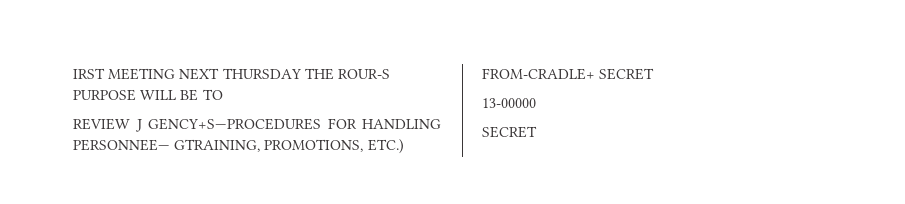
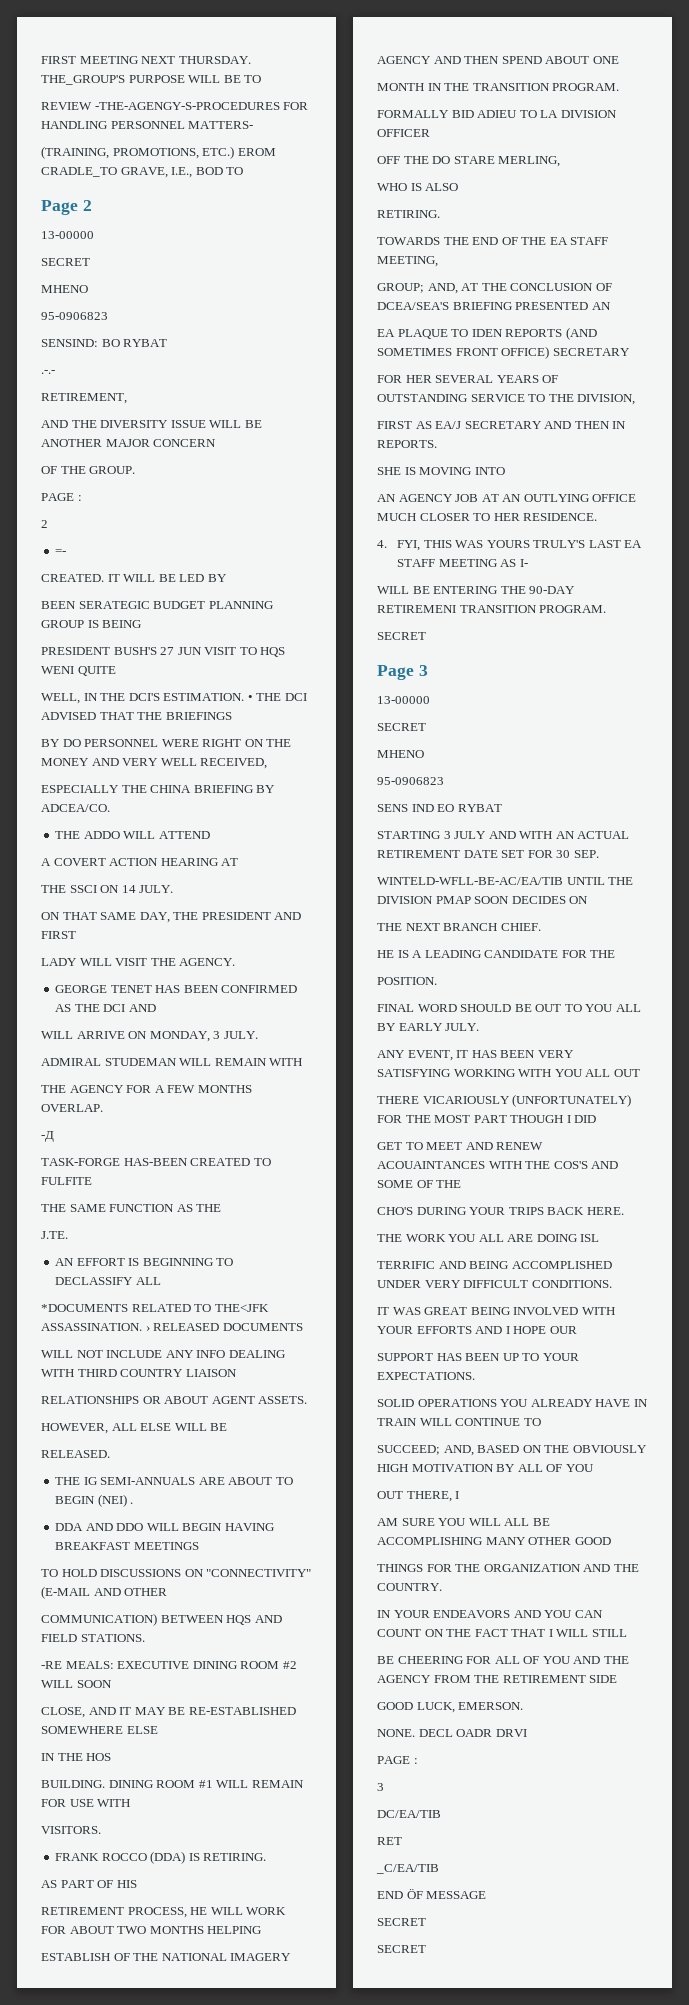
- IRST MEETING NEXT THURSDAY THE ROUR-S PURPOSE WILL BE TO
+ FIRST MEETING NEXT THURSDAY. THE_GROUP'S PURPOSE WILL BE TO
- REVIEW J GENCY+S—PROCEDURES FOR HANDLING PERSONNEE— GTRAINING, PROMOTIONS, ETC.) FROM-CRADLE+ SECRET
+ REVIEW -THE-AGENGY-S-PROCEDURES FOR HANDLING PERSONNEL MATTERS-
+ (TRAINING, PROMOTIONS, ETC.) EROM CRADLE_TO GRAVE, I.E., BOD TO
+ Page 2
  13-00000
+ SECRET
+ MHENO
+ 95-0906823
+ SENSIND: BO RYBAT
+ .-.-
+ RETIREMENT,
+ AND THE DIVERSITY ISSUE WILL BE ANOTHER MAJOR CONCERN
+ OF THE GROUP.
+ PAGE :
+ 2
+ =-
+ CREATED. IT WILL BE LED BY
+ BEEN SERATEGIC BUDGET PLANNING GROUP IS BEING
+ PRESIDENT BUSH'S 27 JUN VISIT TO HQS WENI QUITE
+ WELL, IN THE DCI'S ESTIMATION. • THE DCI ADVISED THAT THE BRIEFINGS
+ BY DO PERSONNEL WERE RIGHT ON THE MONEY AND VERY WELL RECEIVED,
+ ESPECIALLY THE CHINA BRIEFING BY ADCEA/CO.
+ THE ADDO WILL ATTEND
+ A COVERT ACTION HEARING AT
+ THE SSCI ON 14 JULY.
+ ON THAT SAME DAY, THE PRESIDENT AND FIRST
+ LADY WILL VISIT THE AGENCY.
+ GEORGE TENET HAS BEEN CONFIRMED AS THE DCI AND
+ WILL ARRIVE ON MONDAY, 3 JULY.
+ ADMIRAL STUDEMAN WILL REMAIN WITH
+ THE AGENCY FOR A FEW MONTHS OVERLAP.
+ -Д
+ TASK-FORGE HAS-BEEN CREATED TO FULFITE
+ THE SAME FUNCTION AS THE
+ J.TE.
+ AN EFFORT IS BEGINNING TO DECLASSIFY ALL
+ *DOCUMENTS RELATED TO THE<JFK ASSASSINATION. › RELEASED DOCUMENTS
+ WILL NOT INCLUDE ANY INFO DEALING WITH THIRD COUNTRY LIAISON
+ RELATIONSHIPS OR ABOUT AGENT ASSETS.
+ HOWEVER, ALL ELSE WILL BE
+ RELEASED.
+ THE IG SEMI-ANNUALS ARE ABOUT TO BEGIN (NEI) .
+ DDA AND DDO WILL BEGIN HAVING BREAKFAST MEETINGS
+ TO HOLD DISCUSSIONS ON "CONNECTIVITY" (E-MAIL AND OTHER
+ COMMUNICATION) BETWEEN HQS AND FIELD STATIONS.
+ -RE MEALS: EXECUTIVE DINING ROOM #2 WILL SOON
+ CLOSE, AND IT MAY BE RE-ESTABLISHED SOMEWHERE ELSE
+ IN THE HOS
+ BUILDING. DINING ROOM #1 WILL REMAIN FOR USE WITH
+ VISITORS.
+ FRANK ROCCO (DDA) IS RETIRING.
+ AS PART OF HIS
+ RETIREMENT PROCESS, HE WILL WORK FOR ABOUT TWO MONTHS HELPING
+ ESTABLISH OF THE NATIONAL IMAGERY AGENCY AND THEN SPEND ABOUT ONE
+ MONTH IN THE TRANSITION PROGRAM.
+ FORMALLY BID ADIEU TO LA DIVISION OFFICER
+ OFF THE DO STARE MERLING,
+ WHO IS ALSO
+ RETIRING.
+ TOWARDS THE END OF THE EA STAFF MEETING,
+ GROUP; AND, AT THE CONCLUSION OF DCEA/SEA'S BRIEFING PRESENTED AN
+ EA PLAQUE TO IDEN REPORTS (AND SOMETIMES FRONT OFFICE) SECRETARY
+ FOR HER SEVERAL YEARS OF OUTSTANDING SERVICE TO THE DIVISION,
+ FIRST AS EA/J SECRETARY AND THEN IN REPORTS.
+ SHE IS MOVING INTO
+ AN AGENCY JOB AT AN OUTLYING OFFICE MUCH CLOSER TO HER RESIDENCE.
+ 4. FYI, THIS WAS YOURS TRULY'S LAST EA STAFF MEETING AS I-
+ WILL BE ENTERING THE 90-DAY RETIREMENI TRANSITION PROGRAM.
+ SECRET
+ Page 3
+ 13-00000
+ SECRET
+ MHENO
+ 95-0906823
+ SENS IND EO RYBAT
+ STARTING 3 JULY AND WITH AN ACTUAL RETIREMENT DATE SET FOR 30 SEP.
+ WINTELD-WFLL-BE-AC/EA/TIB UNTIL THE DIVISION PMAP SOON DECIDES ON
+ THE NEXT BRANCH CHIEF.
+ HE IS A LEADING CANDIDATE FOR THE
+ POSITION.
+ FINAL WORD SHOULD BE OUT TO YOU ALL BY EARLY JULY.
+ ANY EVENT, IT HAS BEEN VERY SATISFYING WORKING WITH YOU ALL OUT
+ THERE VICARIOUSLY (UNFORTUNATELY) FOR THE MOST PART THOUGH I DID
+ GET TO MEET AND RENEW ACOUAINTANCES WITH THE COS'S AND SOME OF THE
+ CHO'S DURING YOUR TRIPS BACK HERE.
+ THE WORK YOU ALL ARE DOING ISL
+ TERRIFIC AND BEING ACCOMPLISHED UNDER VERY DIFFICULT CONDITIONS.
+ IT WAS GREAT BEING INVOLVED WITH YOUR EFFORTS AND I HOPE OUR
+ SUPPORT HAS BEEN UP TO YOUR EXPECTATIONS.
+ SOLID OPERATIONS YOU ALREADY HAVE IN TRAIN WILL CONTINUE TO
+ SUCCEED; AND, BASED ON THE OBVIOUSLY HIGH MOTIVATION BY ALL OF YOU
+ OUT THERE, I
+ AM SURE YOU WILL ALL BE ACCOMPLISHING MANY OTHER GOOD
+ THINGS FOR THE ORGANIZATION AND THE COUNTRY.
+ IN YOUR ENDEAVORS AND YOU CAN COUNT ON THE FACT THAT I WILL STILL
+ BE CHEERING FOR ALL OF YOU AND THE AGENCY FROM THE RETIREMENT SIDE
+ GOOD LUCK, EMERSON.
+ NONE. DECL OADR DRVI
+ PAGE :
+ 3
+ DC/EA/TIB
+ RET
+ _C/EA/TIB
+ END ÖF MESSAGE
+ SECRET

